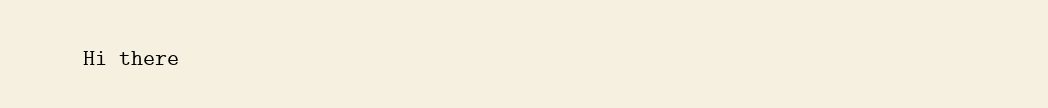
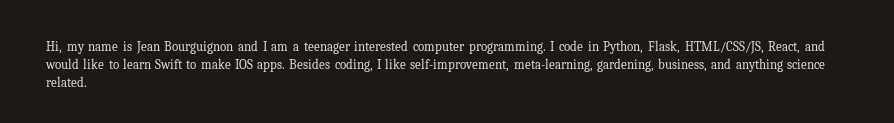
- Hi there
+ Hi, my name is Jean Bourguignon and I am a teenager interested computer programming. I code in Python, Flask, HTML/CSS/JS, React, and would like to learn Swift to make IOS apps. Besides coding, I like self-improvement, meta-learning, gardening, business, and anything science related.

